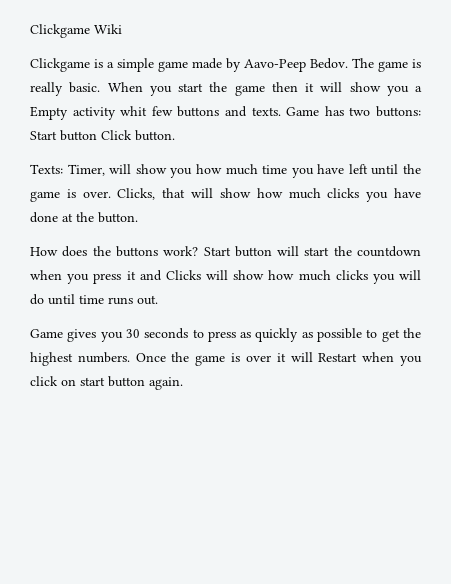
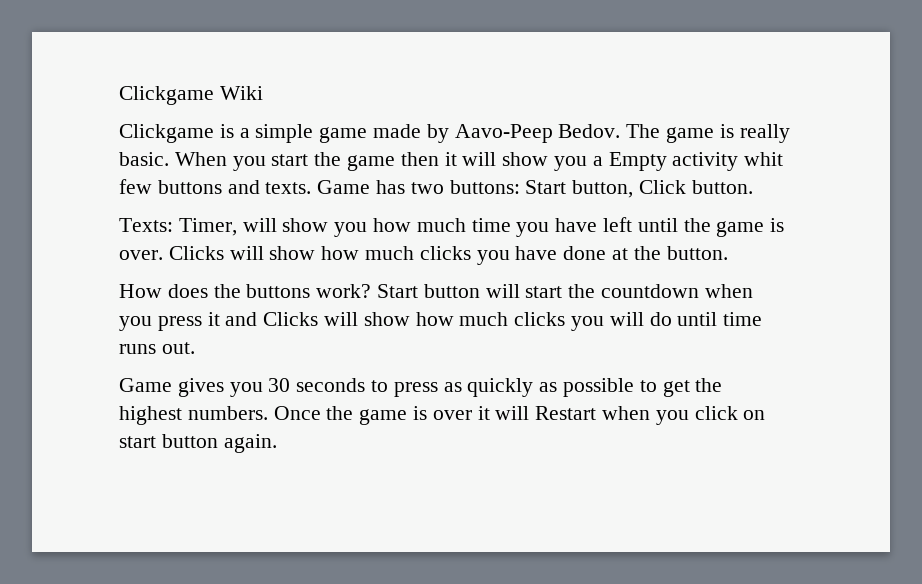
- Game has two buttons: Start button Click button.
+ Game has two buttons: Start button, Click button.
- Clicks, that will show how much clicks you have done at the button.
+ Clicks will show how much clicks you have done at the button.

